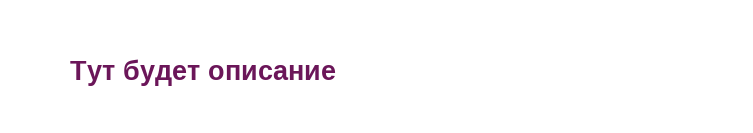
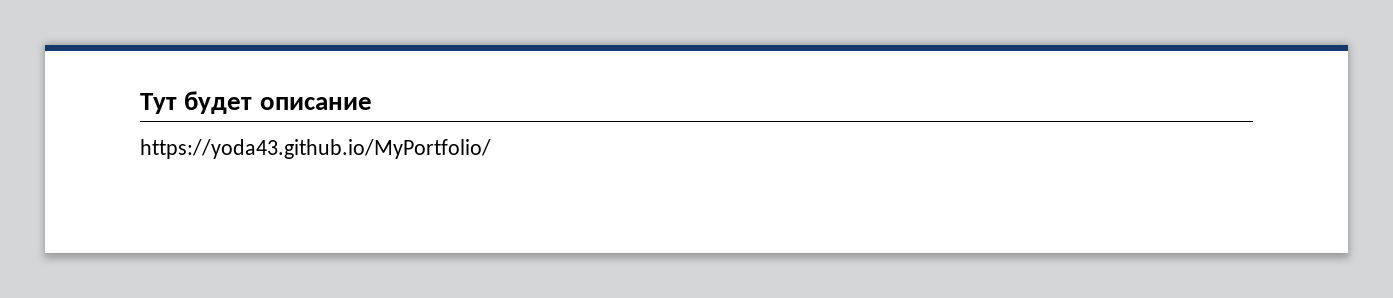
+ https://yoda43.github.io/MyPortfolio/

